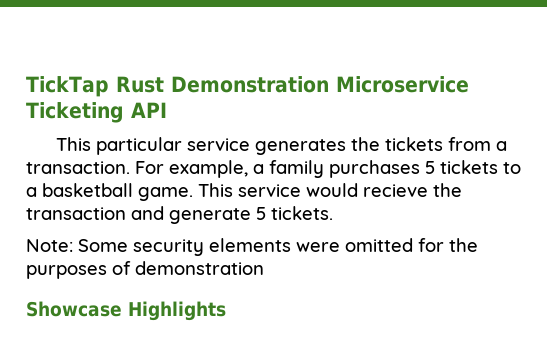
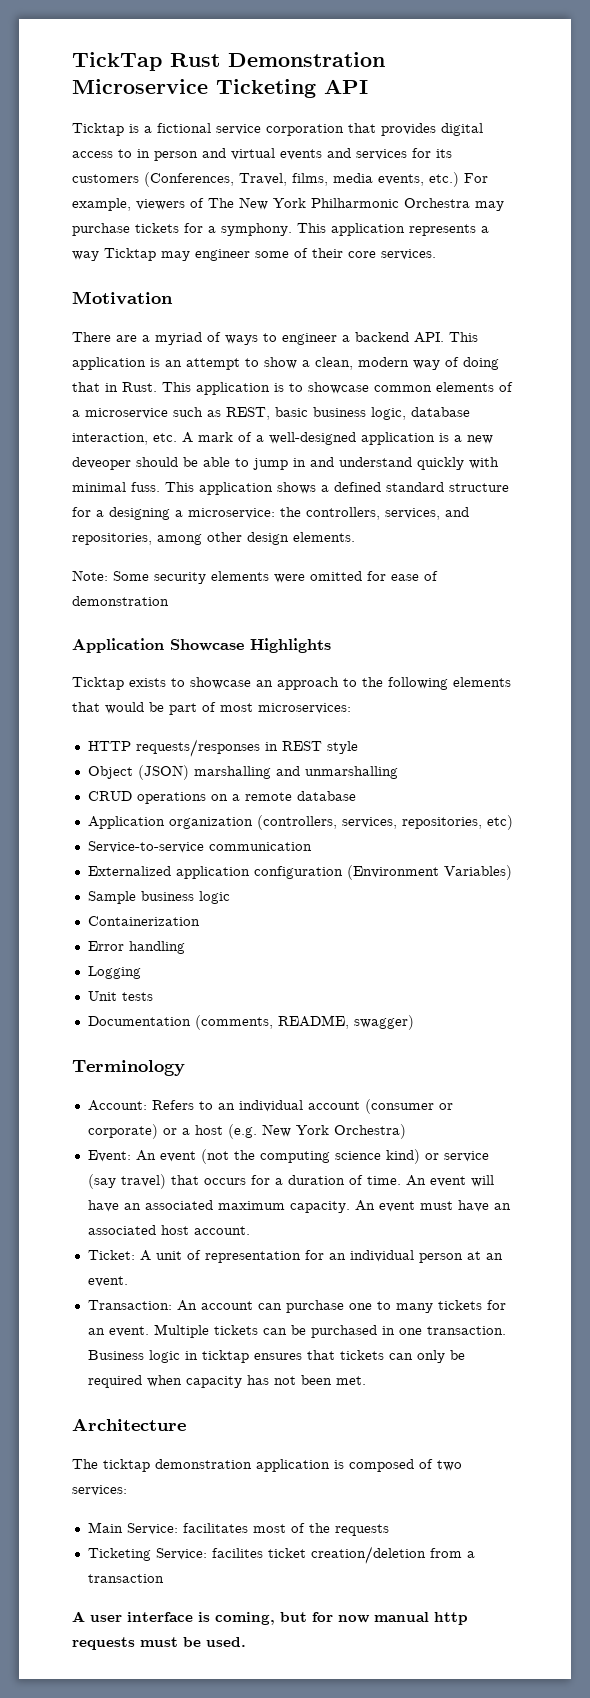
- This particular service generates the tickets from a transaction. For example, a family purchases 5 tickets to a basketball game. This service would recieve the transaction and generate 5 tickets.
+ Ticktap is a fictional service corporation that provides digital access to in person and virtual events and services for its customers (Conferences, Travel, films, media events, etc.) For example, viewers of The New York Philharmonic Orchestra may purchase tickets for a symphony. This application represents a way Ticktap may engineer some of their core services.
+ Motivation
+ There are a myriad of ways to engineer a backend API. This application is an attempt to show a clean, modern way of doing that in Rust. This application is to showcase common elements of a microservice such as REST, basic business logic, database interaction, etc. A mark of a well-designed application is a new deveoper should be able to jump in and understand quickly with minimal fuss. This application shows a defined standard structure for a designing a microservice: the controllers, services, and repositories, among other design elements.
- Note: Some security elements were omitted for the purposes of demonstration
+ Note: Some security elements were omitted for ease of demonstration
- Showcase Highlights
+ Application Showcase Highlights
+ Ticktap exists to showcase an approach to the following elements that would be part of most microservices:
+ HTTP requests/responses in REST style
+ Object (JSON) marshalling and unmarshalling
+ CRUD operations on a remote database
+ Application organization (controllers, services, repositories, etc)
+ Service-to-service communication
+ Externalized application configuration (Environment Variables)
+ Sample business logic
+ Containerization
+ Error handling
+ Logging
+ Unit tests
+ Documentation (comments, README, swagger)
+ Terminology
+ Account: Refers to an individual account (consumer or corporate) or a host (e.g. New York Orchestra)
+ Event: An event (not the computing science kind) or service (say travel) that occurs for a duration of time. An event will have an associated maximum capacity. An event must have an associated host account.
+ Ticket: A unit of representation for an individual person at an event.
+ Transaction: An account can purchase one to many tickets for an event. Multiple tickets can be purchased in one transaction. Business logic in ticktap ensures that tickets can only be required when capacity has not been met.
+ Architecture
+ The ticktap demonstration application is composed of two services:
+ Main Service: facilitates most of the requests
+ Ticketing Service: facilites ticket creation/deletion from a transaction
+ A user interface is coming, but for now manual http requests must be used.

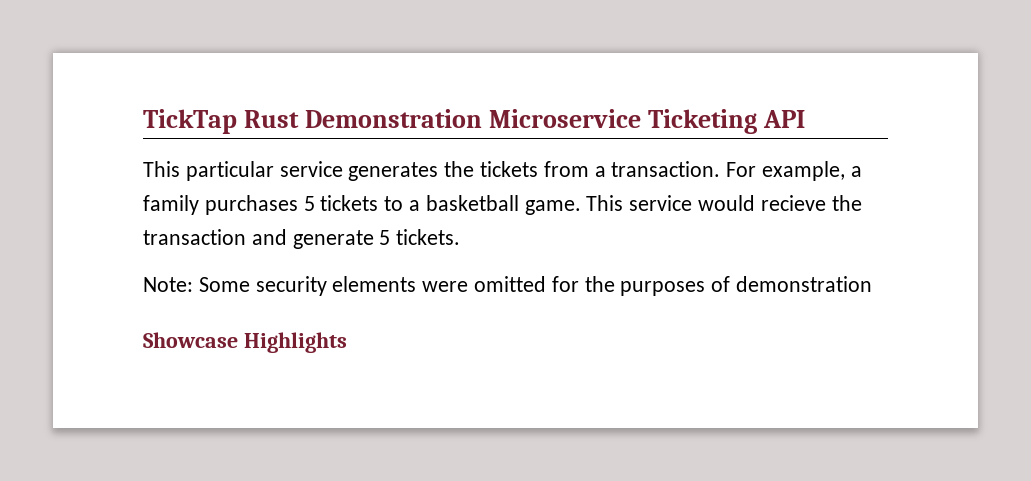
- Ticktap is a fictional service corporation that provides digital access to in person and virtual events and services for its customers (Conferences, Travel, films, media events, etc.) For example, viewers of The New York Philharmonic Orchestra may purchase tickets for a symphony. This application represents a way Ticktap may engineer some of their core services.
- Motivation
- There are a myriad of ways to engineer a backend API. This application is an attempt to show a clean, modern way of doing that in Rust. This application is to showcase common elements of a microservice such as REST, basic business logic, database interaction, etc. A mark of a well-designed application is a new deveoper should be able to jump in and understand quickly with minimal fuss. This application shows a defined standard structure for a designing a microservice: the controllers, services, and repositories, among other design elements.
+ This particular service generates the tickets from a transaction. For example, a family purchases 5 tickets to a basketball game. This service would recieve the transaction and generate 5 tickets.
- Note: Some security elements were omitted for ease of demonstration
+ Note: Some security elements were omitted for the purposes of demonstration
- Application Showcase Highlights
+ Showcase Highlights
- Ticktap exists to showcase an approach to the following elements that would be part of most microservices:
- HTTP requests/responses in REST style
- Object (JSON) marshalling and unmarshalling
- CRUD operations on a remote database
- Application organization (controllers, services, repositories, etc)
- Service-to-service communication
- Externalized application configuration (Environment Variables)
- Sample business logic
- Containerization
- Error handling
- Logging
- Unit tests
- Documentation (comments, README, swagger)
- Terminology
- Account: Refers to an individual account (consumer or corporate) or a host (e.g. New York Orchestra)
- Event: An event (not the computing science kind) or service (say travel) that occurs for a duration of time. An event will have an associated maximum capacity. An event must have an associated host account.
- Ticket: A unit of representation for an individual person at an event.
- Transaction: An account can purchase one to many tickets for an event. Multiple tickets can be purchased in one transaction. Business logic in ticktap ensures that tickets can only be required when capacity has not been met.
- Architecture
- The ticktap demonstration application is composed of two services:
- Main Service: facilitates most of the requests
- Ticketing Service: facilites ticket creation/deletion from a transaction
- A user interface is coming, but for now manual http requests must be used.

